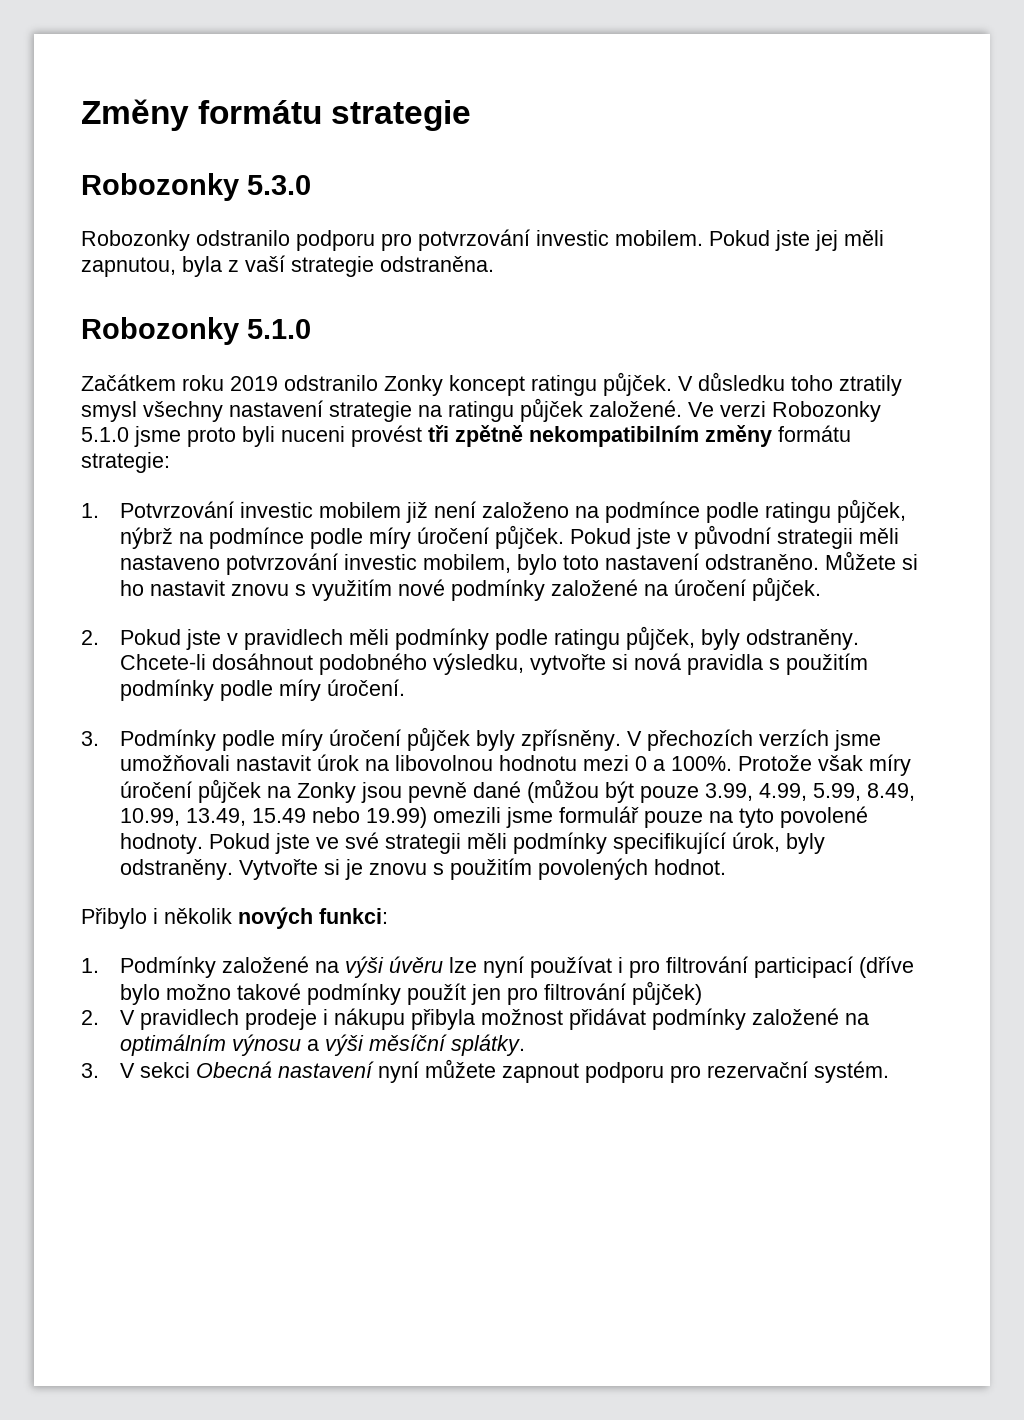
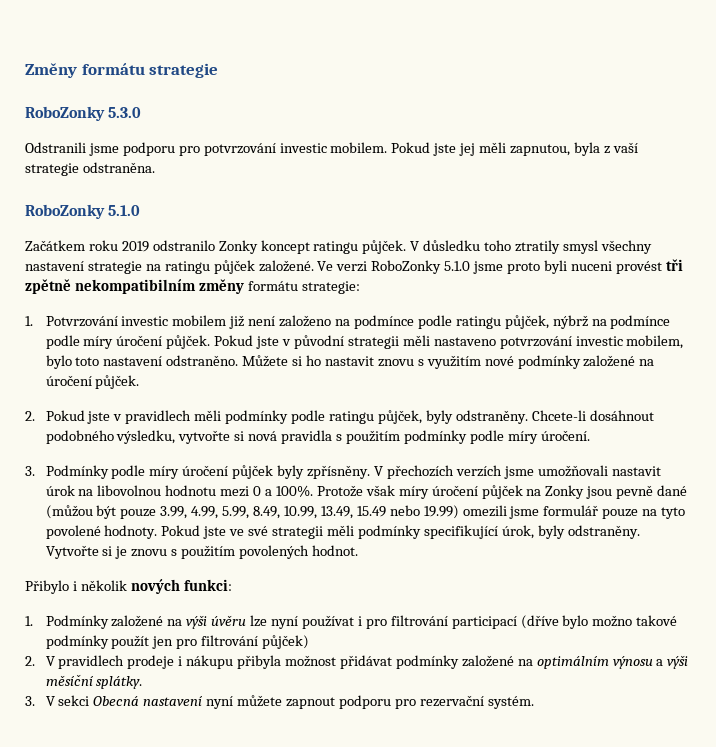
- Robozonky 5.3.0
+ RoboZonky 5.3.0
- Robozonky odstranilo podporu pro potvrzování investic mobilem.
+ Odstranili jsme podporu pro potvrzování investic mobilem.
  Pokud jste jej měli zapnutou, byla z vaší strategie odstraněna.
- Robozonky 5.1.0
+ RoboZonky 5.1.0
- Ve verzi Robozonky 5.1.0 jsme proto byli nuceni provést tři zpětně nekompatibilním změny formátu strategie:
+ Ve verzi RoboZonky 5.1.0 jsme proto byli nuceni provést tři zpětně nekompatibilním změny formátu strategie:

